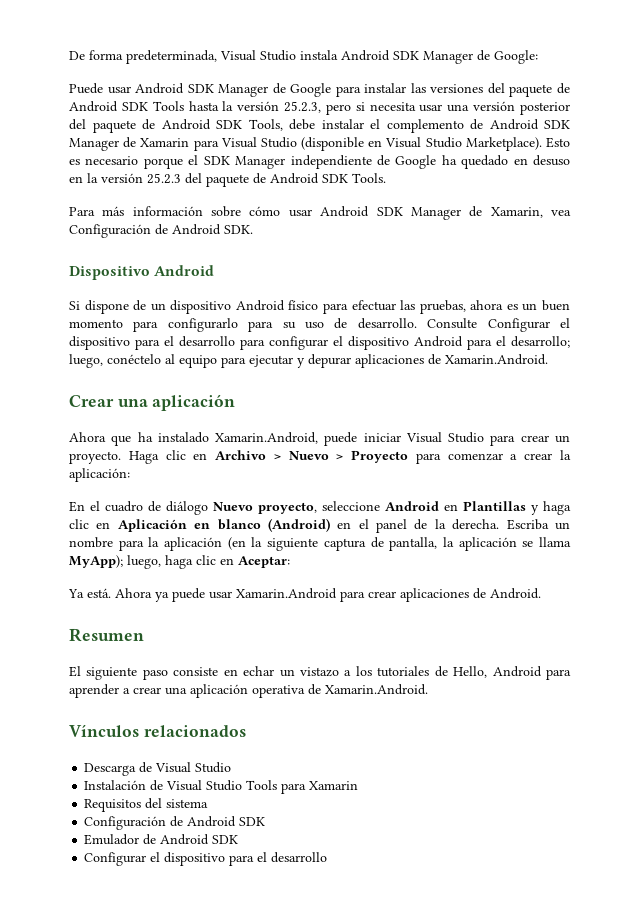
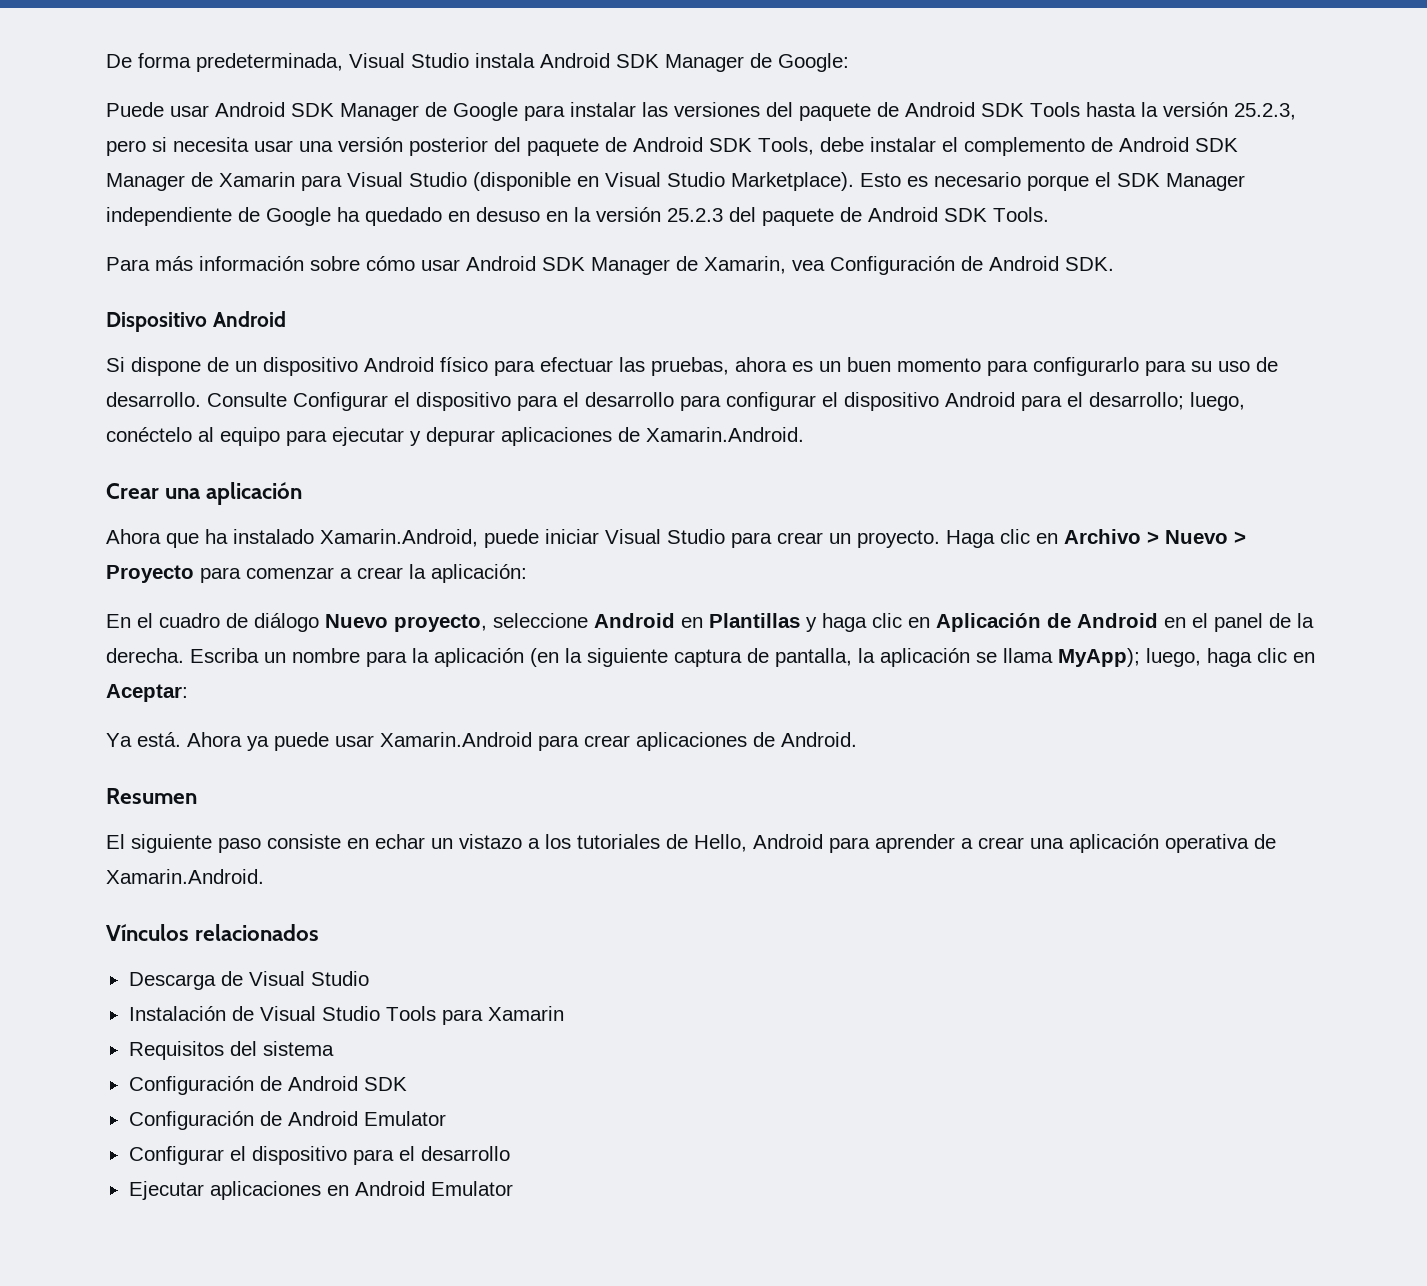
- En el cuadro de diálogo Nuevo proyecto, seleccione Android en Plantillas y haga clic en Aplicación en blanco (Android) en el panel de la derecha.
+ En el cuadro de diálogo Nuevo proyecto, seleccione Android en Plantillas y haga clic en Aplicación de Android en el panel de la derecha.
- Emulador de Android SDK
+ Configuración de Android Emulator
  Configurar el dispositivo para el desarrollo
+ Ejecutar aplicaciones en Android Emulator

